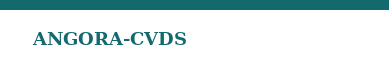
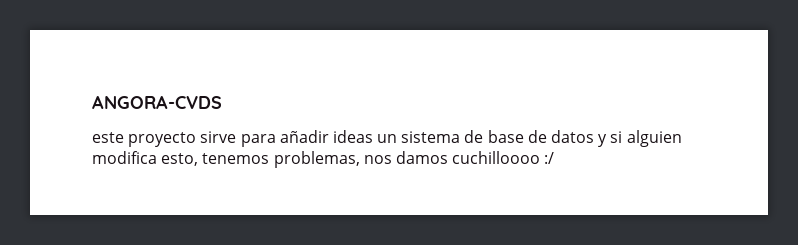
+ este proyecto sirve para añadir ideas un sistema de base de datos y si alguien modifica esto, tenemos problemas, nos damos cuchilloooo :/

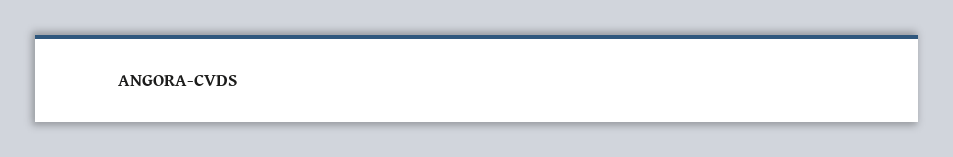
- este proyecto sirve para añadir ideas un sistema de base de datos y si alguien modifica esto, tenemos problemas, nos damos cuchilloooo :/

